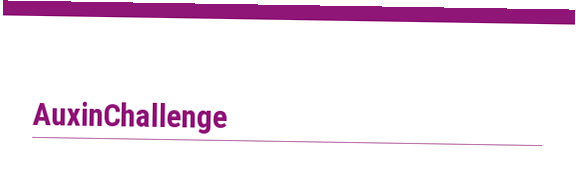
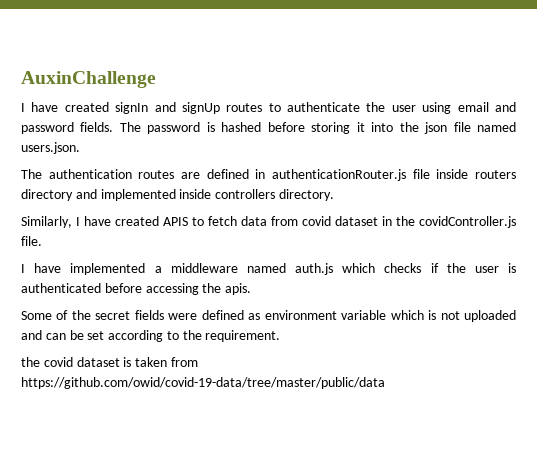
+ I have created signIn and signUp routes to authenticate the user using email and password fields. The password is hashed before storing it into the json file named users.json.
+ The authentication routes are defined in authenticationRouter.js file inside routers directory and implemented inside controllers directory.
+ Similarly, I have created APIS to fetch data from covid dataset in the covidController.js file.
+ I have implemented a middleware named auth.js which checks if the user is authenticated before accessing the apis.
+ Some of the secret fields were defined as environment variable which is not uploaded and can be set according to the requirement.
+ the covid dataset is taken from https://github.com/owid/covid-19-data/tree/master/public/data

